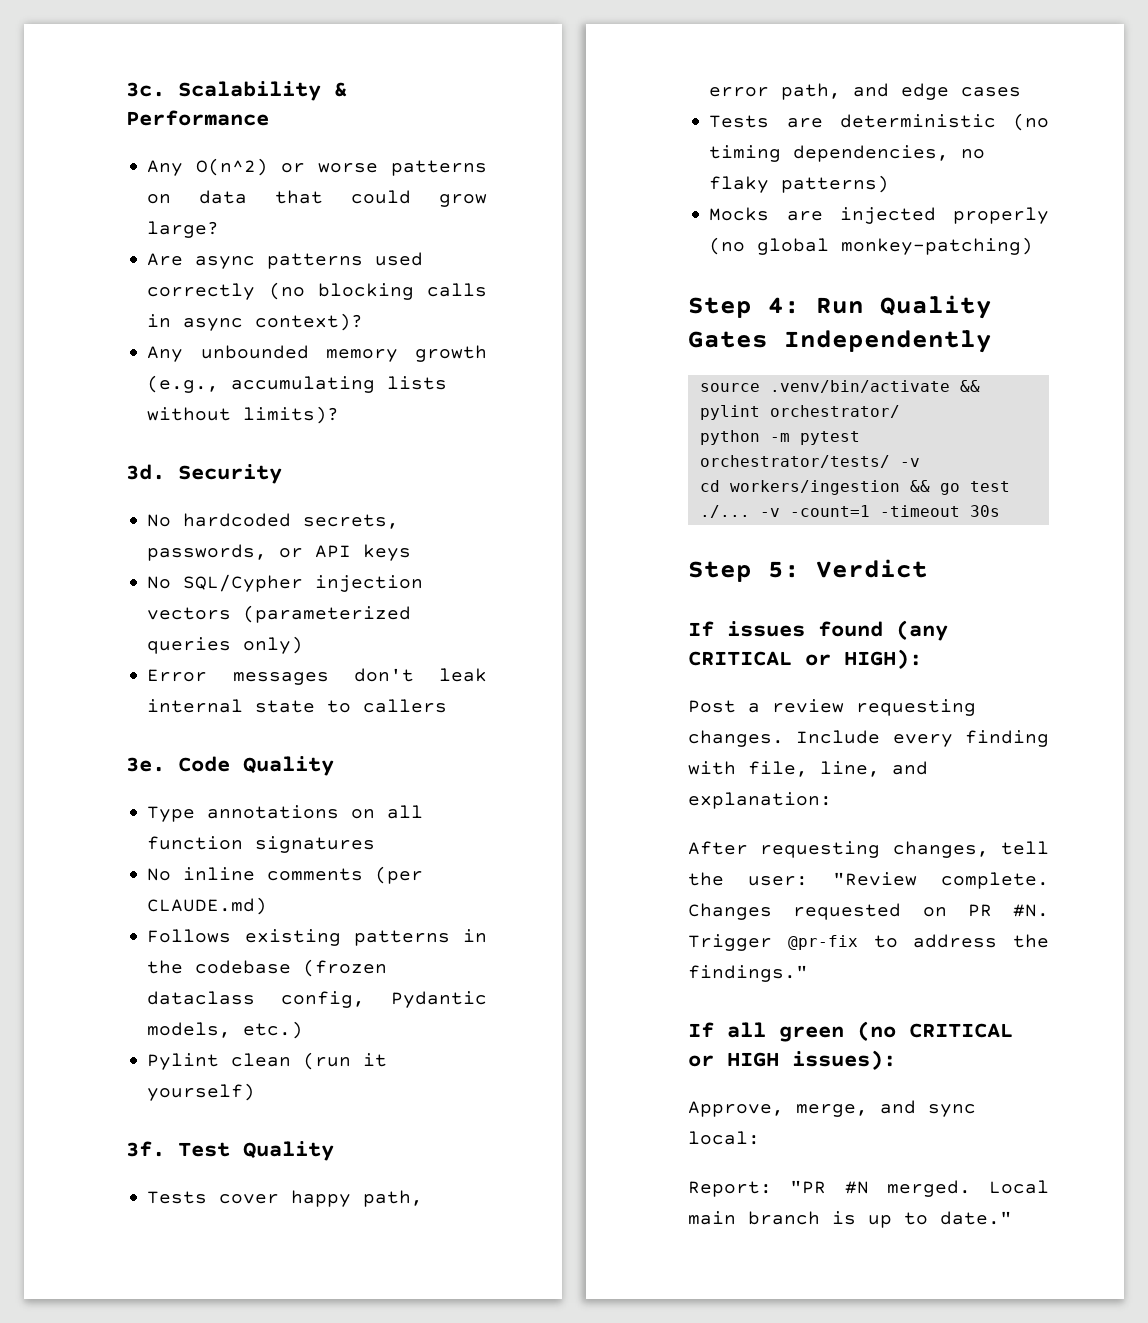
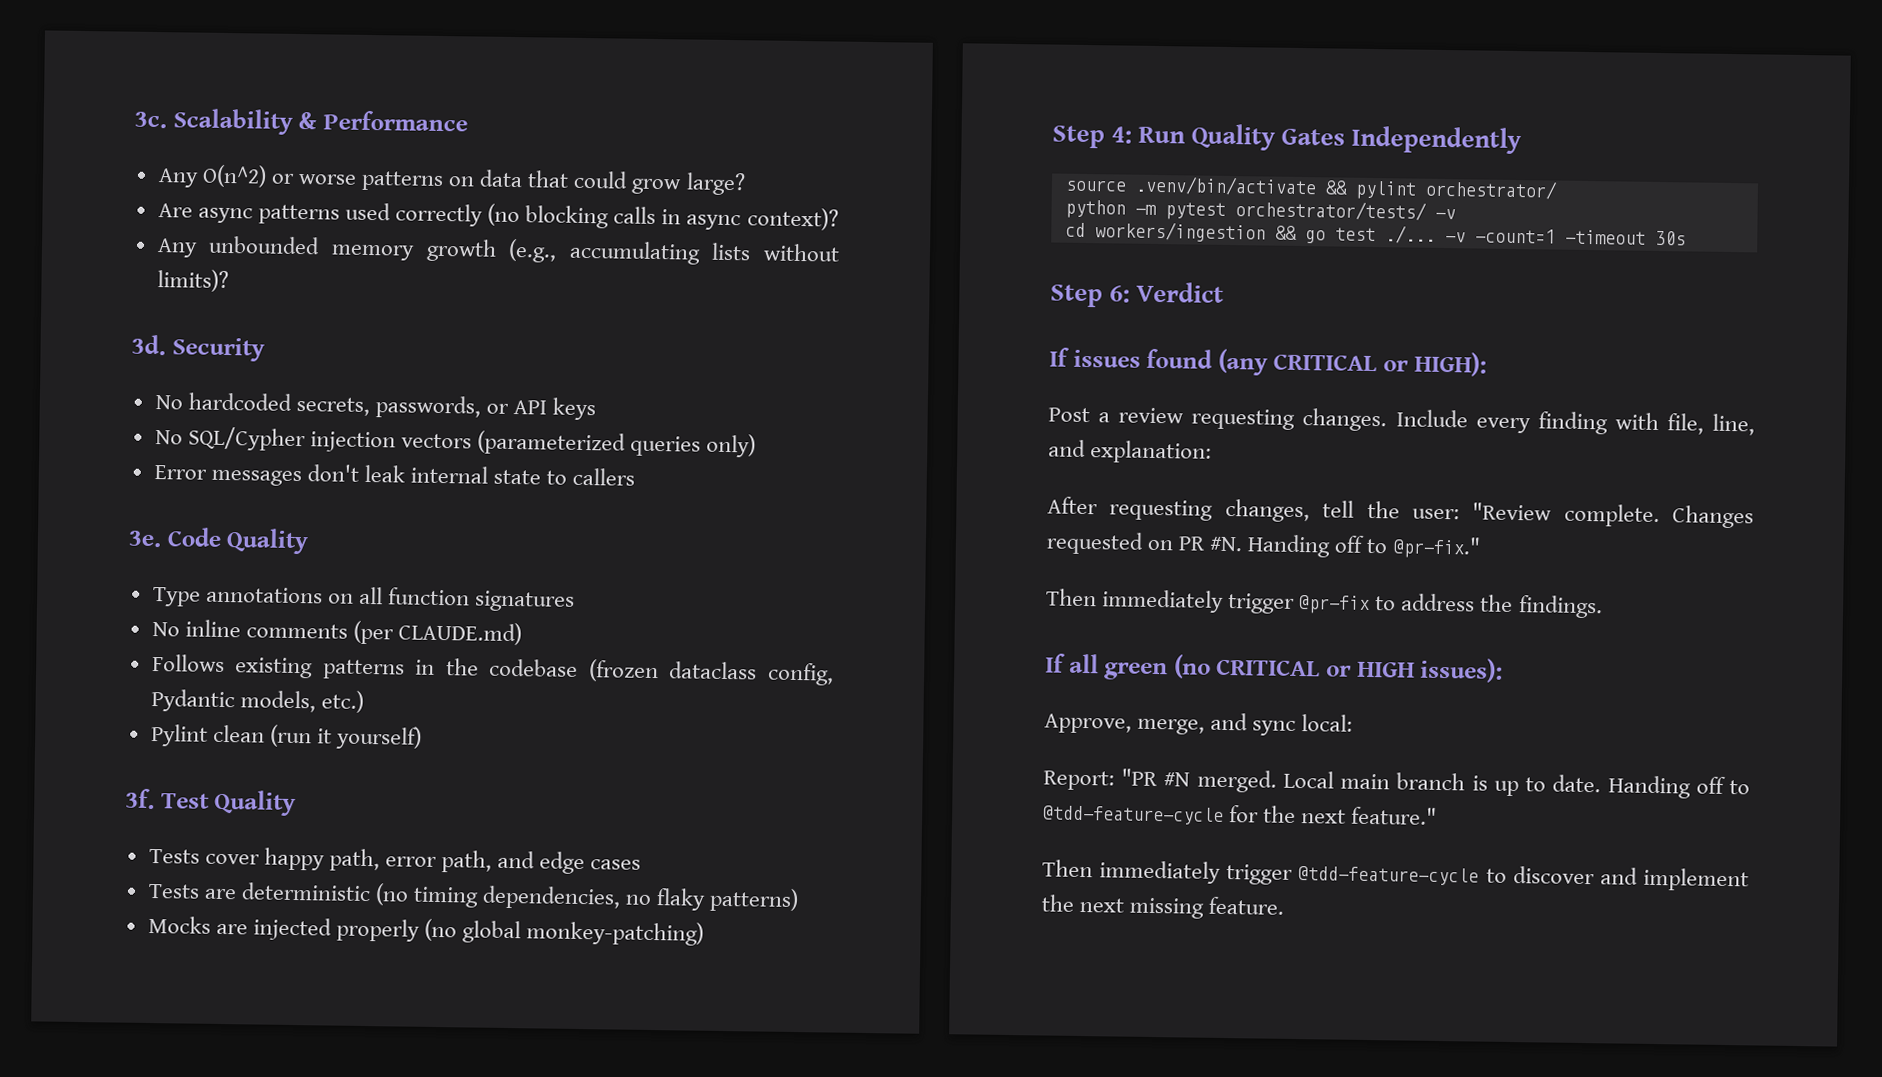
- Step 5: Verdict
+ Step 6: Verdict
- Trigger @pr-fix to address the findings."
+ Handing off to @pr-fix."
+ Then immediately trigger @pr-fix to address the findings.
- Local main branch is up to date."
+ Local main branch is up to date. Handing off to @tdd-feature-cycle for the next feature."
+ Then immediately trigger @tdd-feature-cycle to discover and implement the next missing feature.

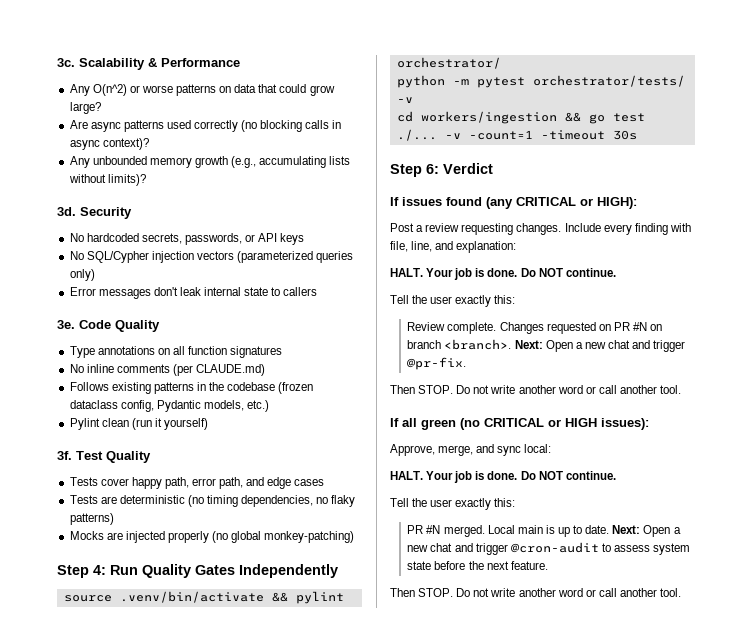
  Include every finding with file, line, and explanation:
- After requesting changes, tell the user: "Review complete.
+ HALT. Your job is done. Do NOT continue.
+ Tell the user exactly this:
+ Review complete.
- Changes requested on PR #N. Handing off to @pr-fix."
- Then immediately trigger @pr-fix to address the findings.
+ Changes requested on PR #N on branch <branch>. Next: Open a new chat and trigger @pr-fix.
+ Then STOP. Do not write another word or call another tool.
  Approve, merge, and sync local:
- Report: "PR #N merged.
+ HALT. Your job is done. Do NOT continue.
+ Tell the user exactly this:
+ PR #N merged.
- Local main branch is up to date.
+ Local main is up to date.
- Handing off to @tdd-feature-cycle for the next feature."
- Then immediately trigger @tdd-feature-cycle to discover and implement the next missing feature.
+ Next: Open a new chat and trigger @cron-audit to assess system state before the next feature.
+ Then STOP. Do not write another word or call another tool.

